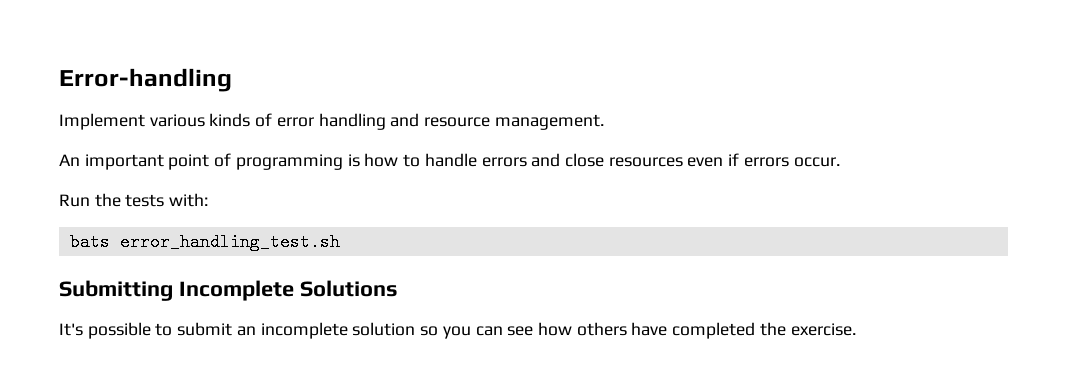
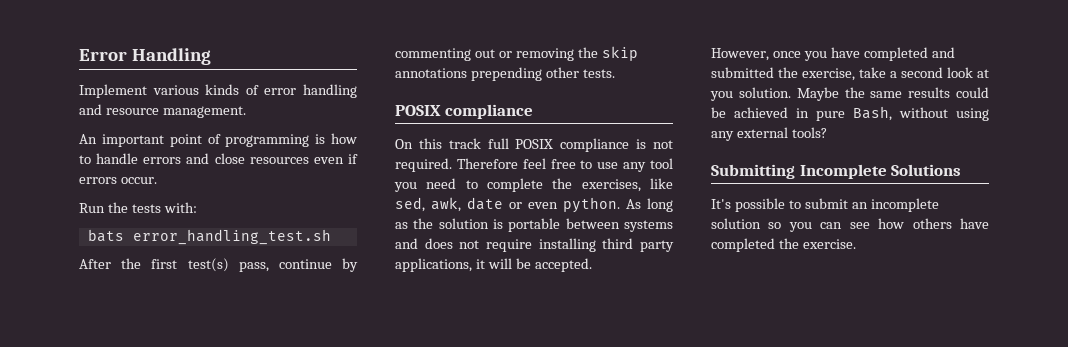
- Error-handling
+ Error Handling
+ After the first test(s) pass, continue by commenting out or removing the skip annotations prepending other tests.
+ POSIX compliance
+ On this track full POSIX compliance is not required. Therefore feel free to use any tool you need to complete the exercises, like sed, awk, date or even python. As long as the solution is portable between systems and does not require installing third party applications, it will be accepted.
+ However, once you have completed and submitted the exercise, take a second look at you solution. Maybe the same results could be achieved in pure Bash, without using any external tools?

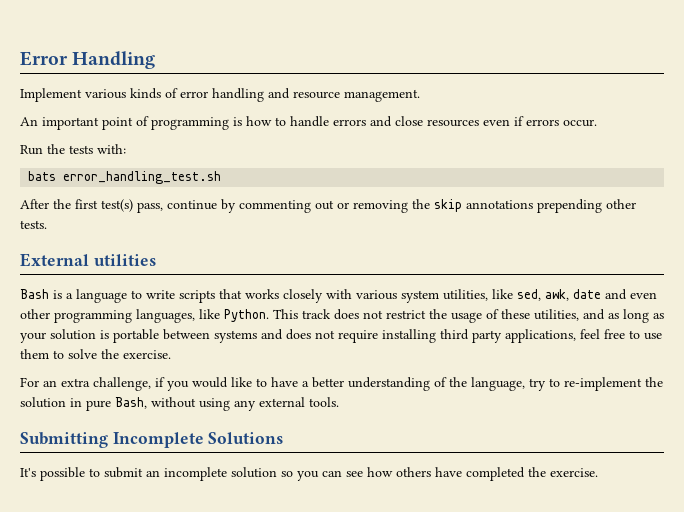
  After the first test(s) pass, continue by commenting out or removing the skip annotations prepending other tests.
- POSIX compliance
- On this track full POSIX compliance is not required. Therefore feel free to use any tool you need to complete the exercises, like sed, awk, date or even python. As long as the solution is portable between systems and does not require installing third party applications, it will be accepted.
- However, once you have completed and submitted the exercise, take a second look at you solution. Maybe the same results could be achieved in pure Bash, without using any external tools?
+ External utilities
+ Bash is a language to write scripts that works closely with various system utilities, like sed, awk, date and even other programming languages, like Python. This track does not restrict the usage of these utilities, and as long as your solution is portable between systems and does not require installing third party applications, feel free to use them to solve the exercise.
+ For an extra challenge, if you would like to have a better understanding of the language, try to re-implement the solution in pure Bash, without using any external tools.

